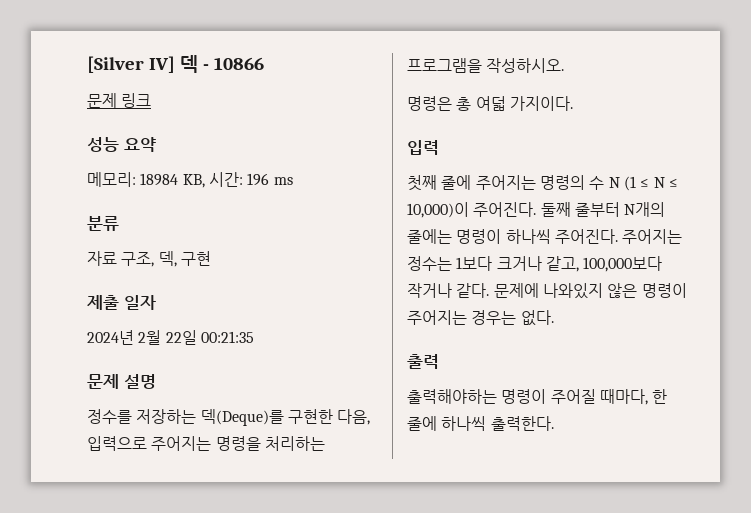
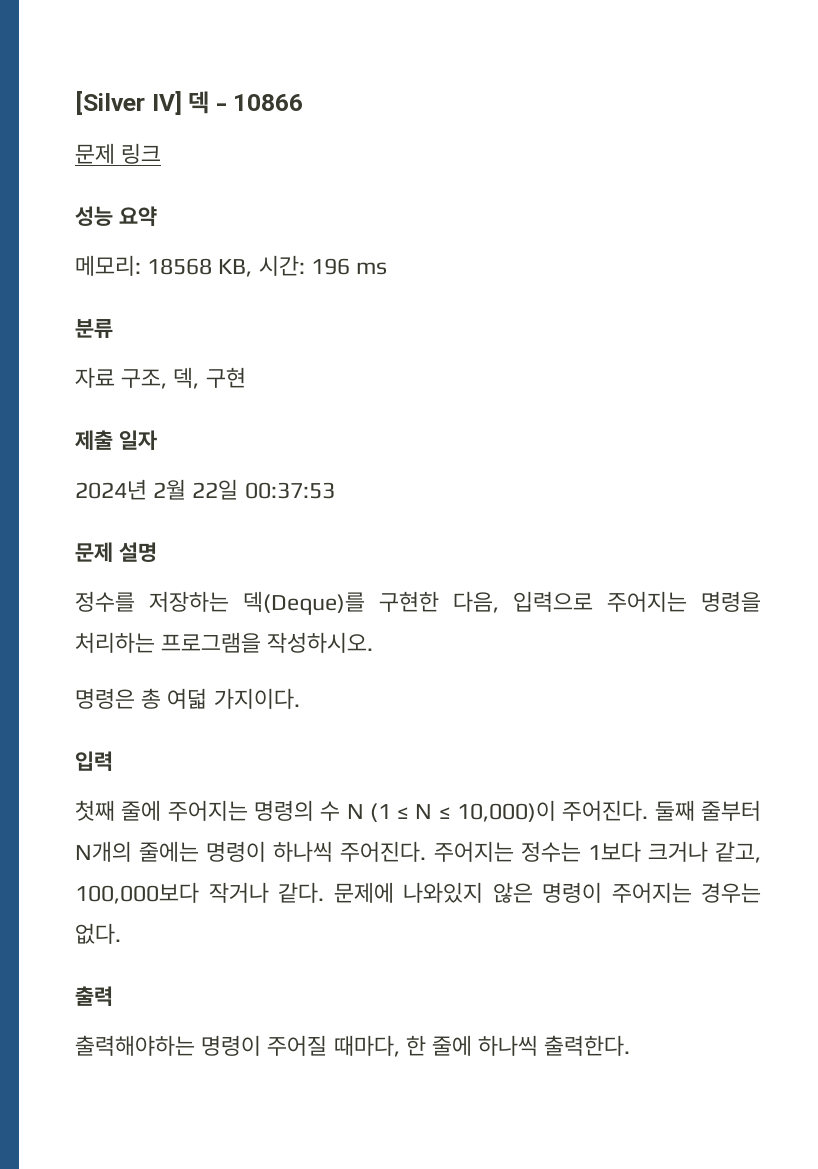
- 메모리: 18984 KB, 시간: 196 ms
+ 메모리: 18568 KB, 시간: 196 ms
- 2024년 2월 22일 00:21:35
+ 2024년 2월 22일 00:37:53

